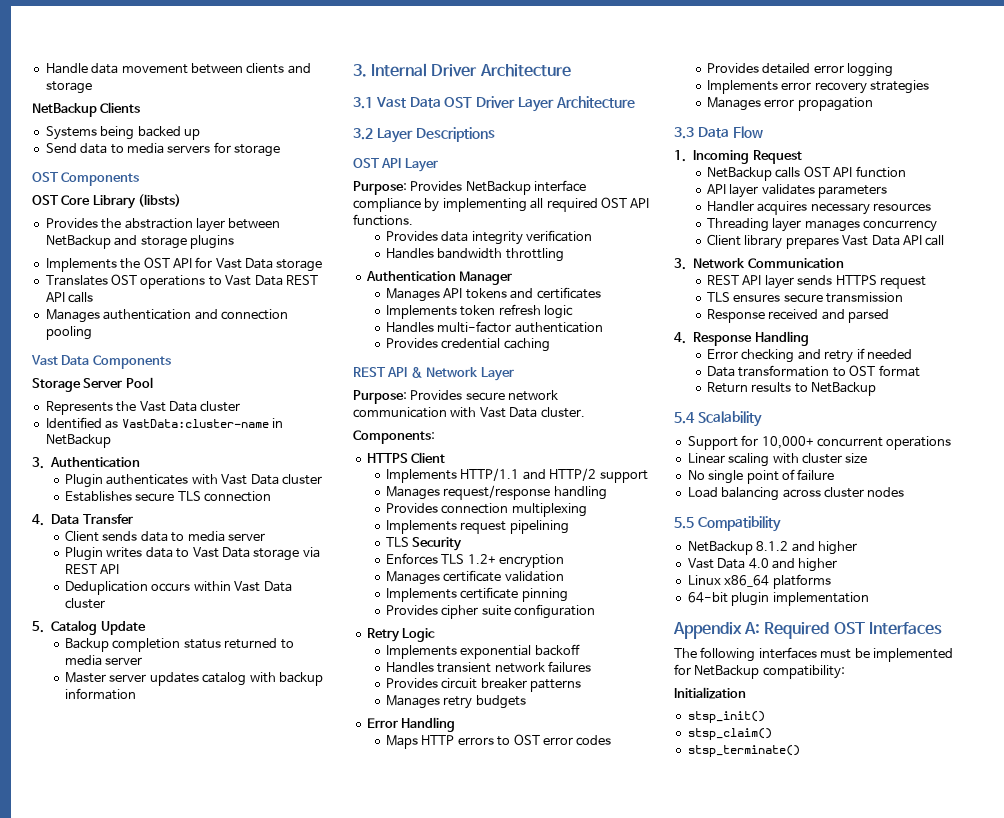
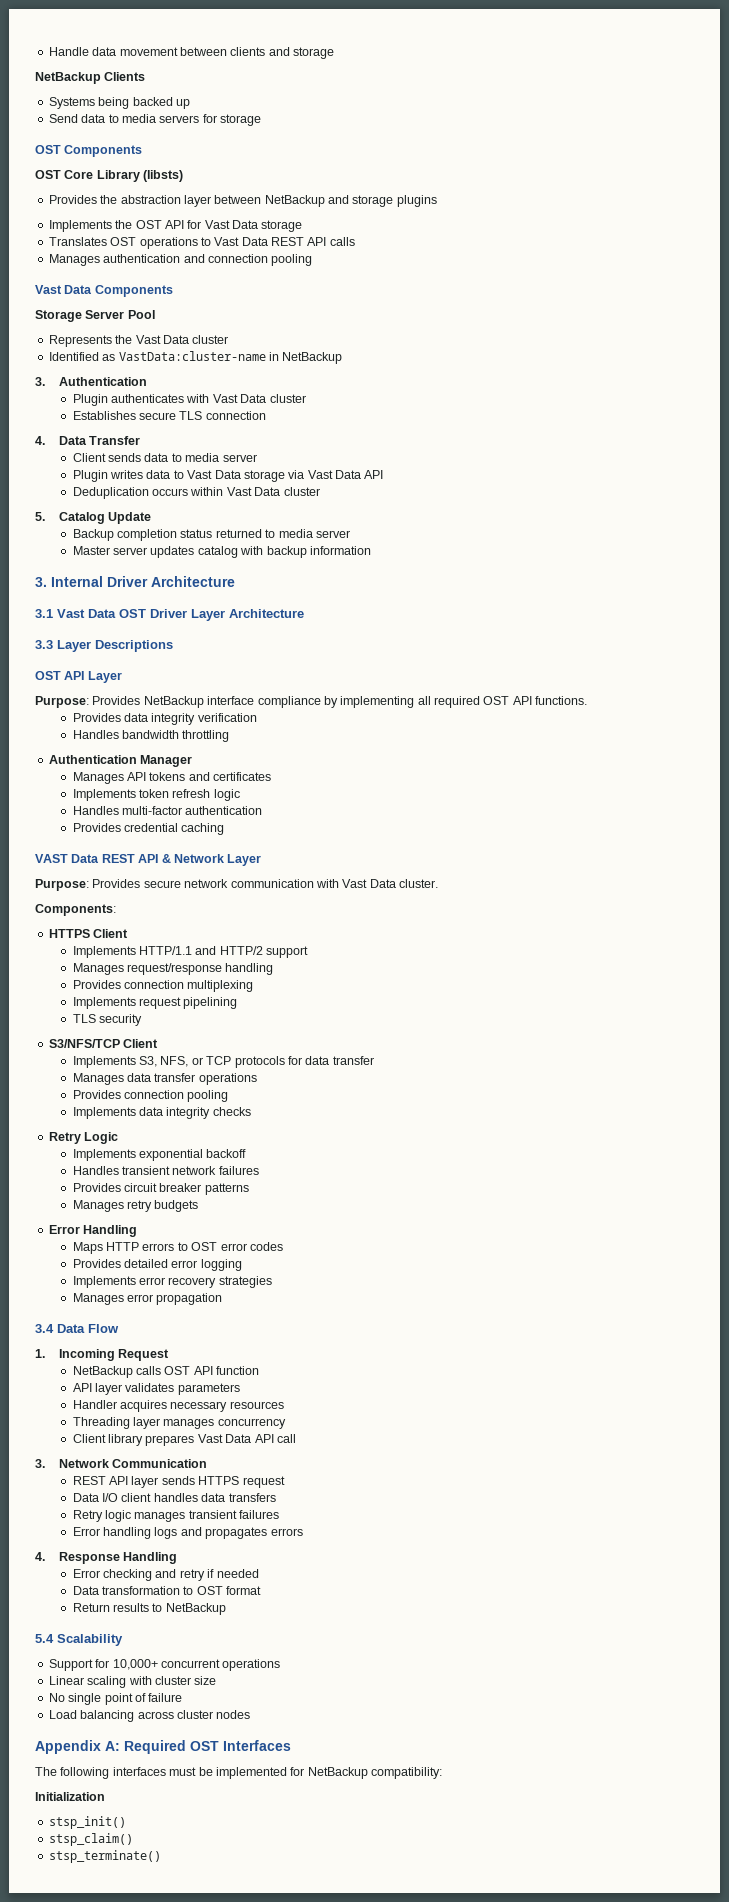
- Plugin writes data to Vast Data storage via REST API
+ Plugin writes data to Vast Data storage via Vast Data API
- 3.2 Layer Descriptions
+ 3.3 Layer Descriptions
- REST API & Network Layer
+ VAST Data REST API & Network Layer
- TLS Security
- Enforces TLS 1.2+ encryption
- Manages certificate validation
- Implements certificate pinning
- Provides cipher suite configuration
+ TLS security
+ S3/NFS/TCP Client
+ Implements S3, NFS, or TCP protocols for data transfer
+ Manages data transfer operations
+ Provides connection pooling
+ Implements data integrity checks
- 3.3 Data Flow
+ 3.4 Data Flow
- TLS ensures secure transmission
- Response received and parsed
+ Data I/O client handles data transfers
+ Retry logic manages transient failures
+ Error handling logs and propagates errors
- 5.5 Compatibility
- NetBackup 8.1.2 and higher
- Vast Data 4.0 and higher
- Linux x86_64 platforms
- 64-bit plugin implementation

